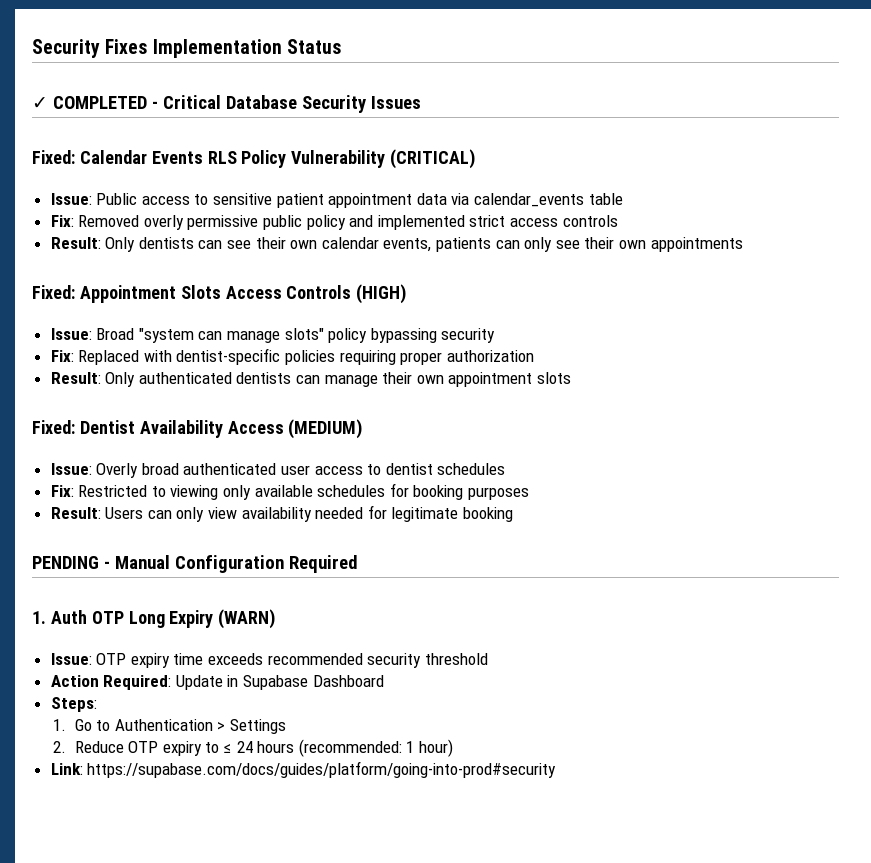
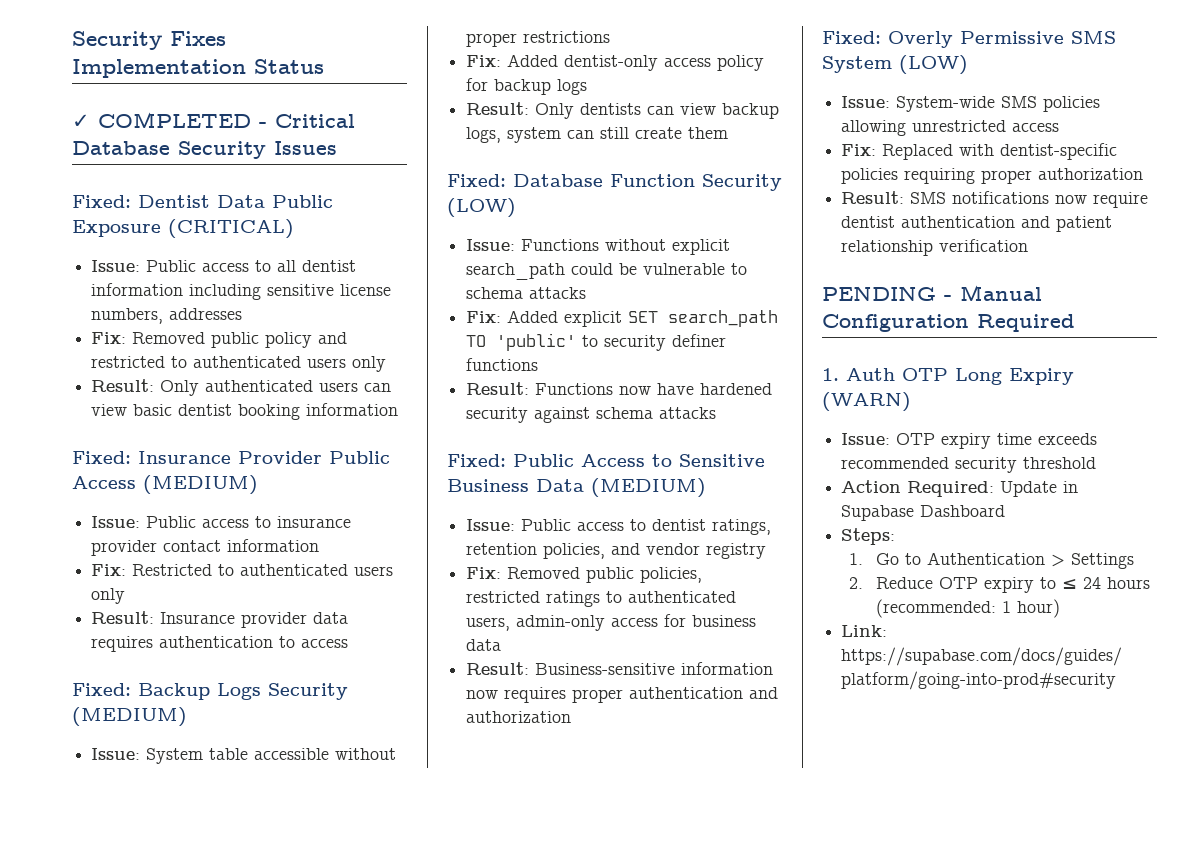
- Fixed: Calendar Events RLS Policy Vulnerability (CRITICAL)
+ Fixed: Dentist Data Public Exposure (CRITICAL)
- Issue: Public access to sensitive patient appointment data via calendar_events table
- Fix: Removed overly permissive public policy and implemented strict access controls
- Result: Only dentists can see their own calendar events, patients can only see their own appointments
- Fixed: Appointment Slots Access Controls (HIGH)
- Issue: Broad "system can manage slots" policy bypassing security
+ Issue: Public access to all dentist information including sensitive license numbers, addresses
+ Fix: Removed public policy and restricted to authenticated users only
+ Result: Only authenticated users can view basic dentist booking information
+ Fixed: Insurance Provider Public Access (MEDIUM)
+ Issue: Public access to insurance provider contact information
+ Fix: Restricted to authenticated users only
+ Result: Insurance provider data requires authentication to access
+ Fixed: Backup Logs Security (MEDIUM)
+ Issue: System table accessible without proper restrictions
+ Fix: Added dentist-only access policy for backup logs
+ Result: Only dentists can view backup logs, system can still create them
+ Fixed: Database Function Security (LOW)
+ Issue: Functions without explicit search_path could be vulnerable to schema attacks
+ Fix: Added explicit SET search_path TO 'public' to security definer functions
+ Result: Functions now have hardened security against schema attacks
+ Fixed: Public Access to Sensitive Business Data (MEDIUM)
+ Issue: Public access to dentist ratings, retention policies, and vendor registry
+ Fix: Removed public policies, restricted ratings to authenticated users, admin-only access for business data
+ Result: Business-sensitive information now requires proper authentication and authorization
+ Fixed: Overly Permissive SMS System (LOW)
+ Issue: System-wide SMS policies allowing unrestricted access
- Result: Only authenticated dentists can manage their own appointment slots
- Fixed: Dentist Availability Access (MEDIUM)
- Issue: Overly broad authenticated user access to dentist schedules
- Fix: Restricted to viewing only available schedules for booking purposes
- Result: Users can only view availability needed for legitimate booking
+ Result: SMS notifications now require dentist authentication and patient relationship verification

